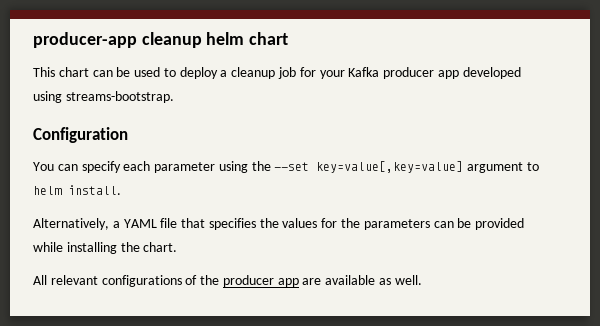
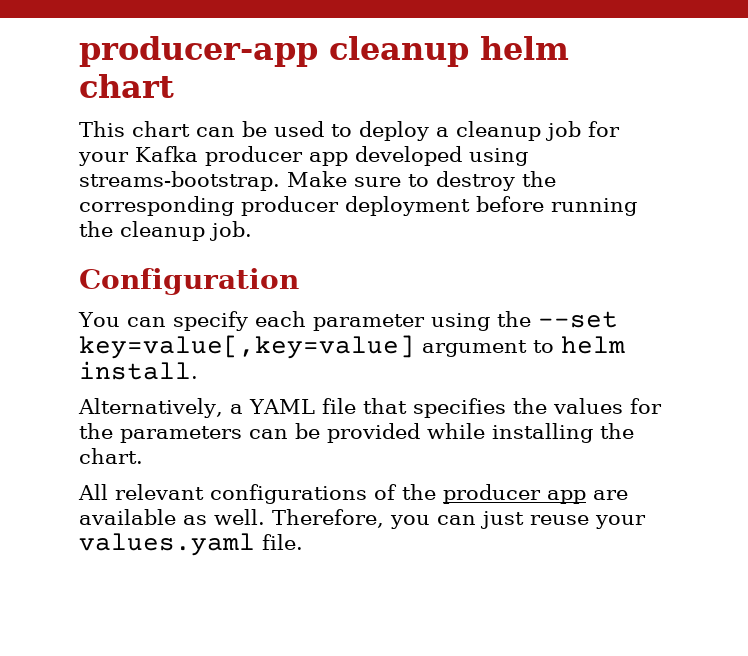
+ Make sure to destroy the corresponding producer deployment before running the cleanup job.
+ Therefore, you can just reuse your values.yaml file.

